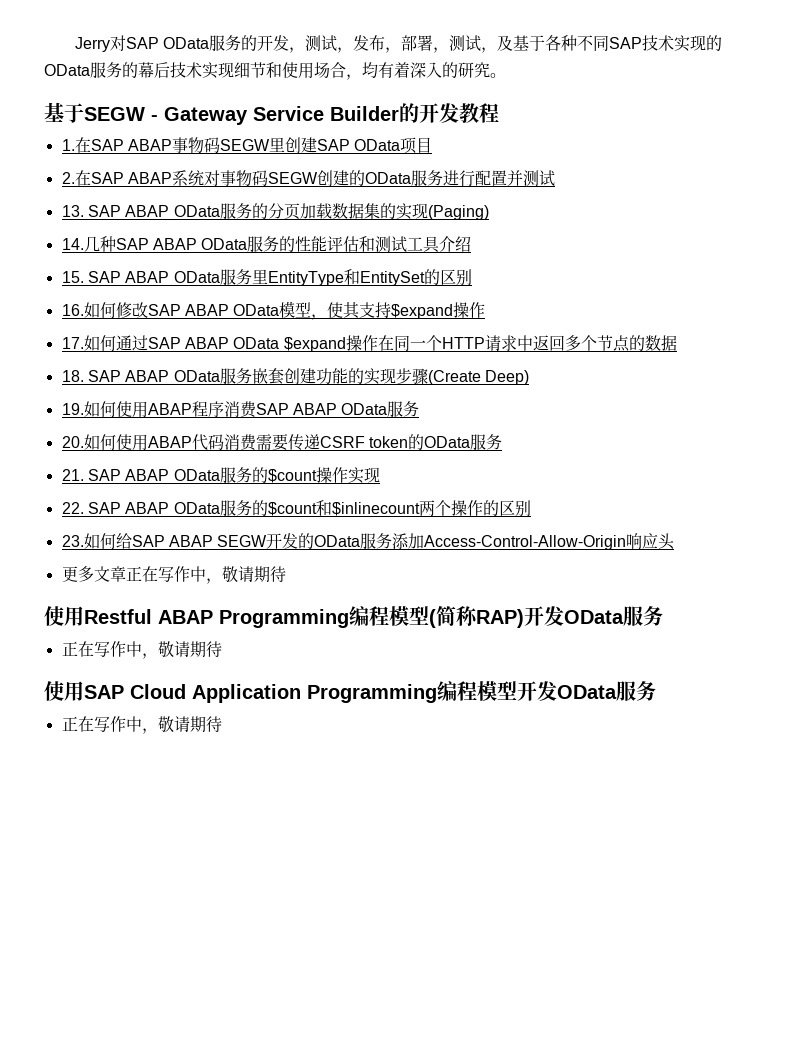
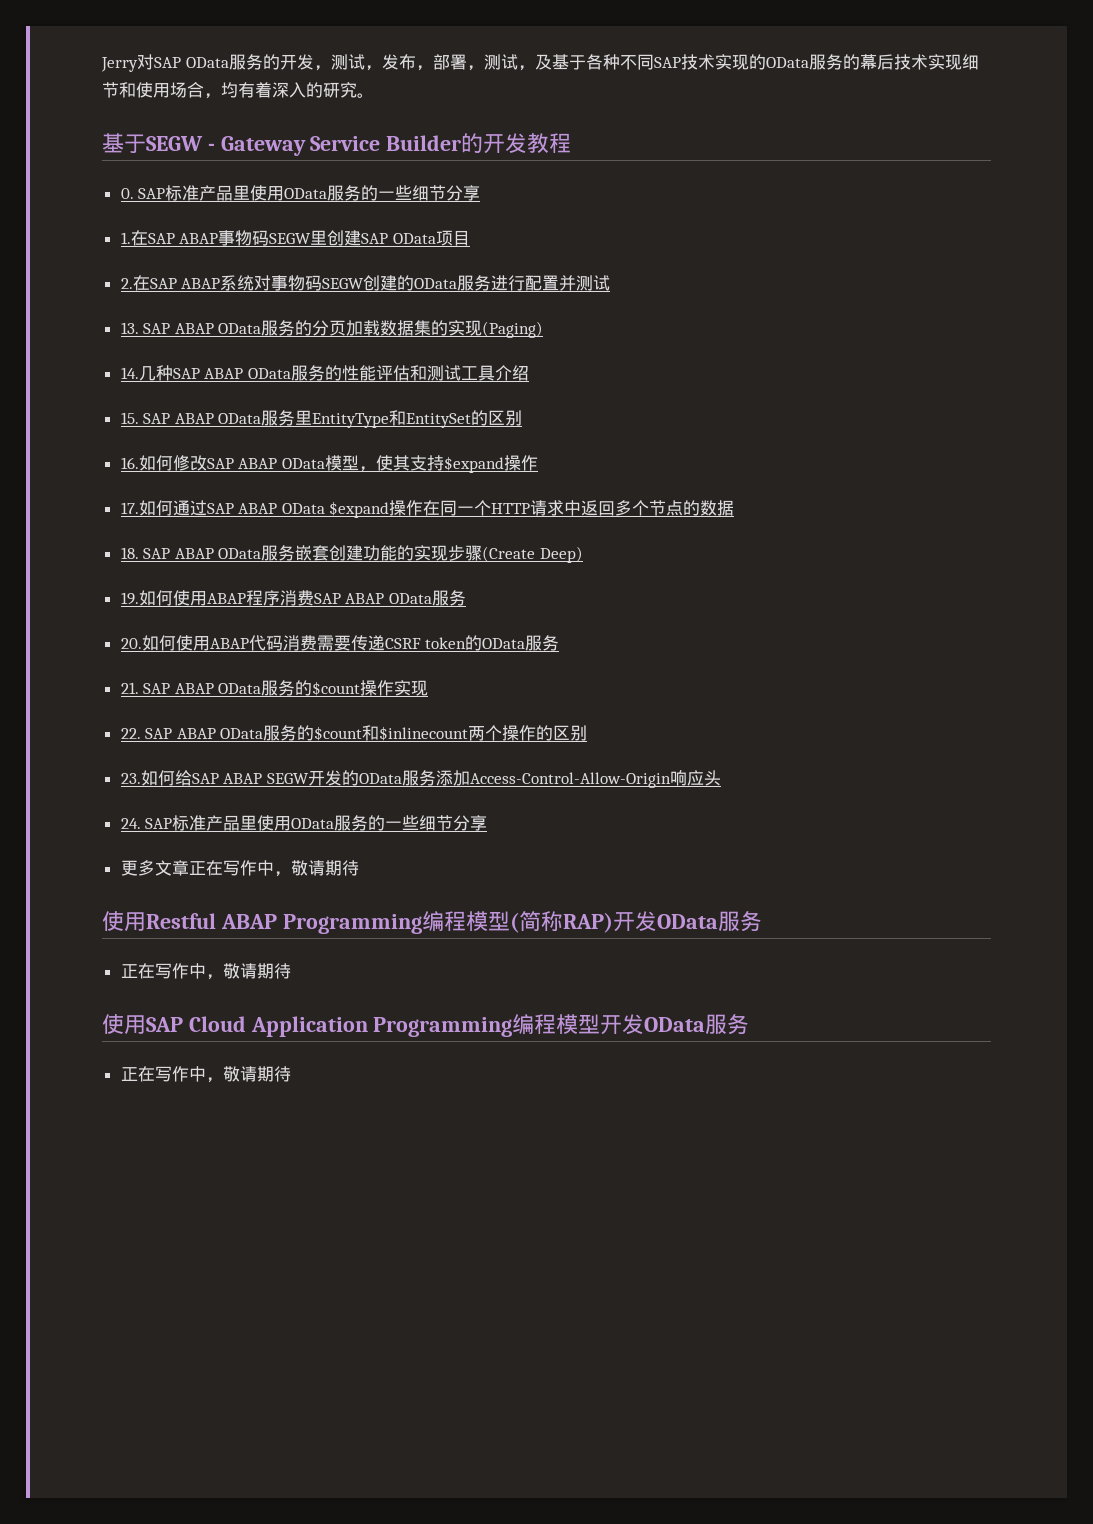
+ 0. SAP标准产品里使用OData服务的一些细节分享
+ 24. SAP标准产品里使用OData服务的一些细节分享

